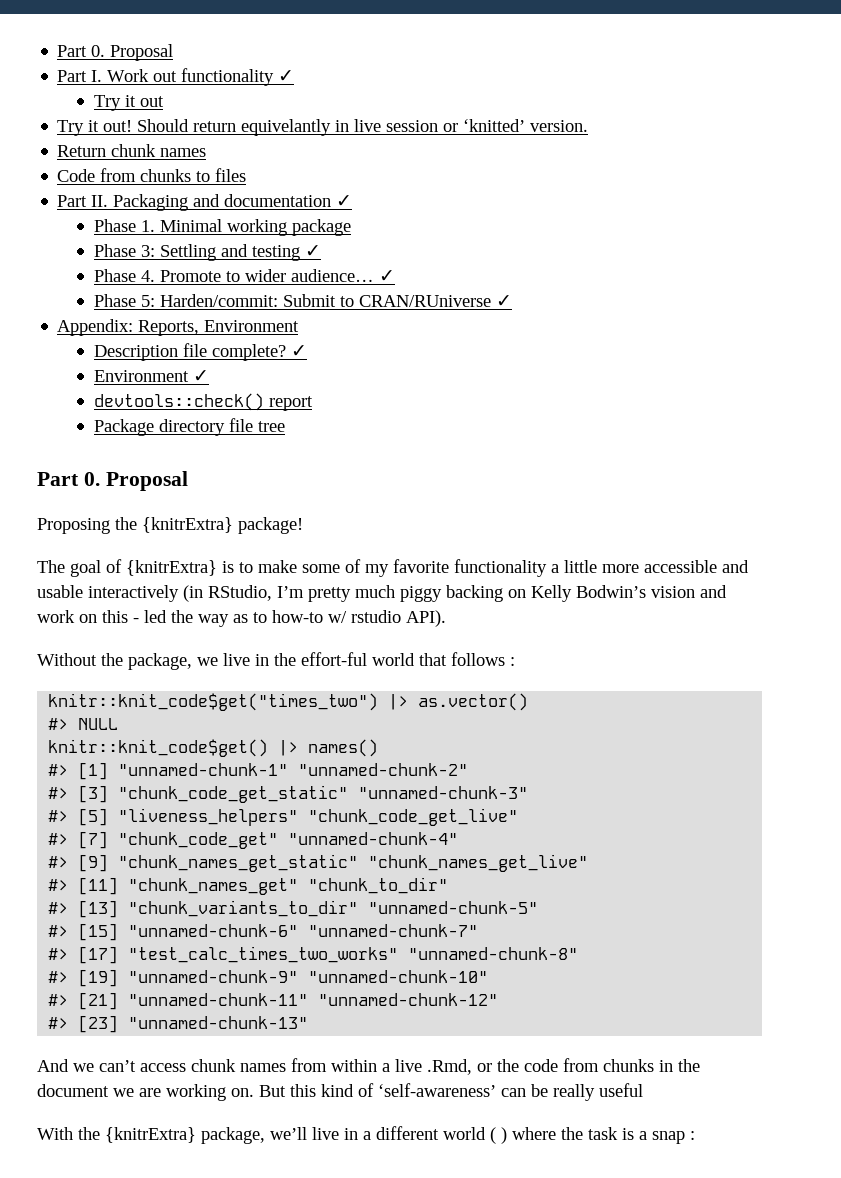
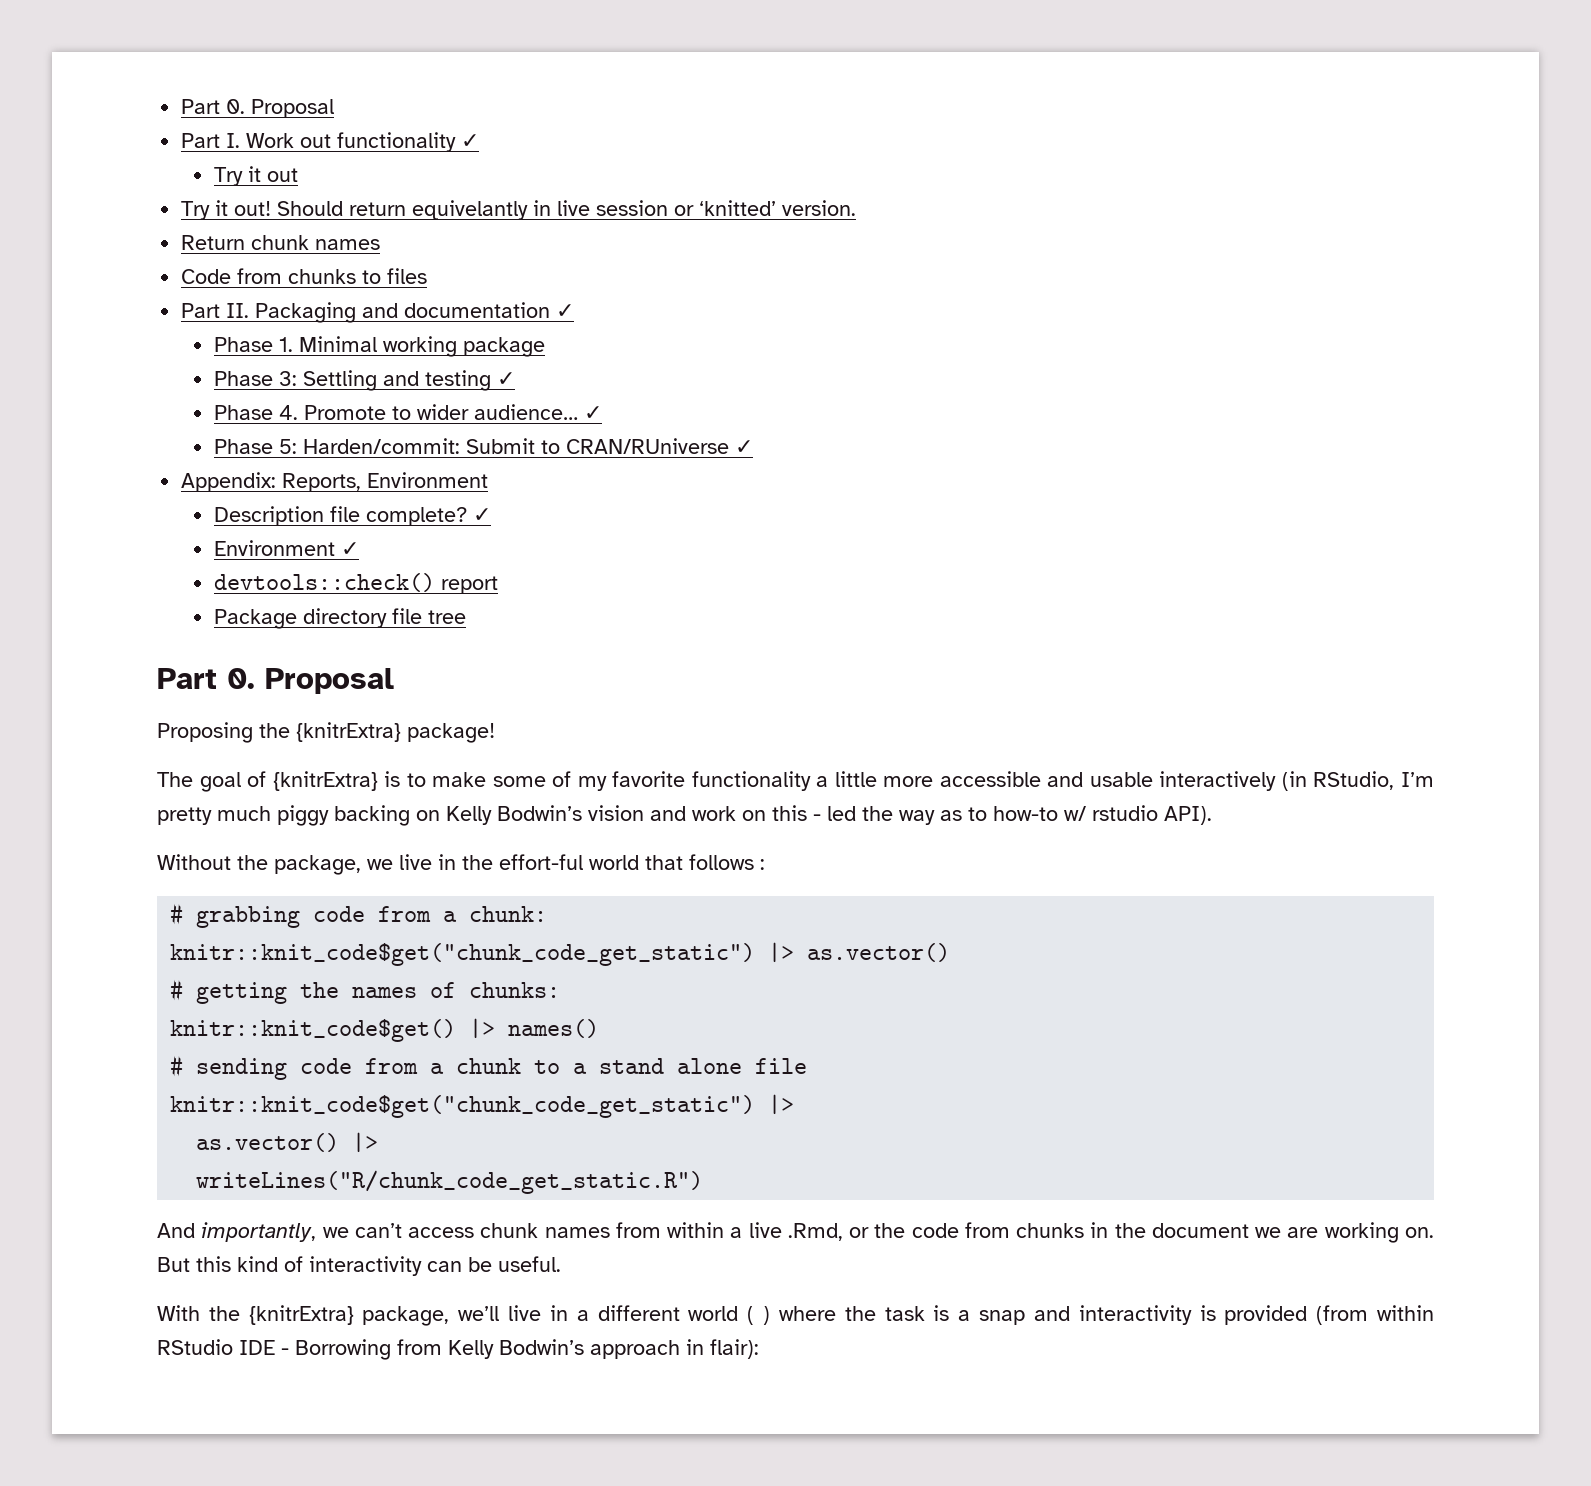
- knitr::knit_code$get("times_two") |> as.vector()
- #> NULL
+ # grabbing code from a chunk:
+ knitr::knit_code$get("chunk_code_get_static") |> as.vector()
+ # getting the names of chunks:
  knitr::knit_code$get() |> names()
- #> [1] "unnamed-chunk-1" "unnamed-chunk-2"
- #> [3] "chunk_code_get_static" "unnamed-chunk-3"
- #> [5] "liveness_helpers" "chunk_code_get_live"
- #> [7] "chunk_code_get" "unnamed-chunk-4"
- #> [9] "chunk_names_get_static" "chunk_names_get_live"
- #> [11] "chunk_names_get" "chunk_to_dir"
- #> [13] "chunk_variants_to_dir" "unnamed-chunk-5"
- #> [15] "unnamed-chunk-6" "unnamed-chunk-7"
- #> [17] "test_calc_times_two_works" "unnamed-chunk-8"
- #> [19] "unnamed-chunk-9" "unnamed-chunk-10"
- #> [21] "unnamed-chunk-11" "unnamed-chunk-12"
- #> [23] "unnamed-chunk-13"
+ # sending code from a chunk to a stand alone file
+ knitr::knit_code$get("chunk_code_get_static") |>
+ as.vector() |>
+ writeLines("R/chunk_code_get_static.R")
- And we can’t access chunk names from within a live .Rmd, or the code from chunks in the document we are working on.
+ And importantly, we can’t access chunk names from within a live .Rmd, or the code from chunks in the document we are working on.
- But this kind of ‘self-awareness’ can be really useful
+ But this kind of interactivity can be useful.
- With the {knitrExtra} package, we’ll live in a different world ( ) where the task is a snap :
+ With the {knitrExtra} package, we’ll live in a different world ( ) where the task is a snap and interactivity is provided (from within RStudio IDE - Borrowing from Kelly Bodwin’s approach in flair):

